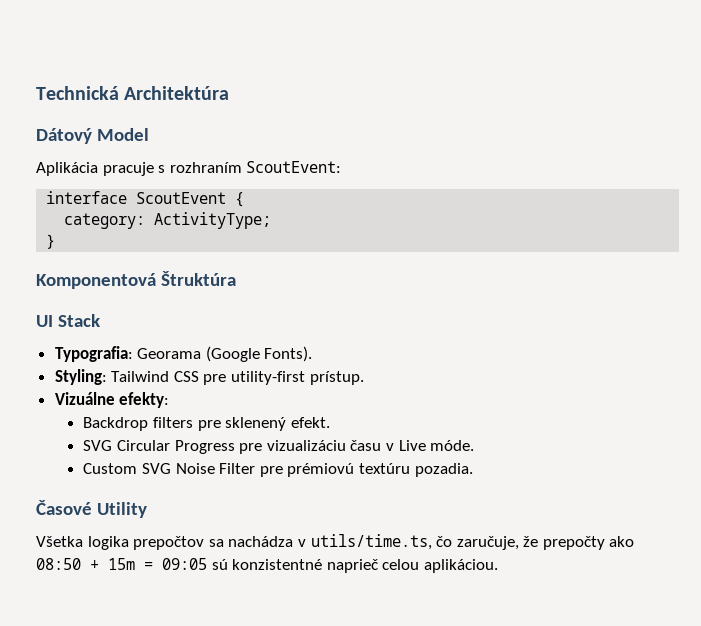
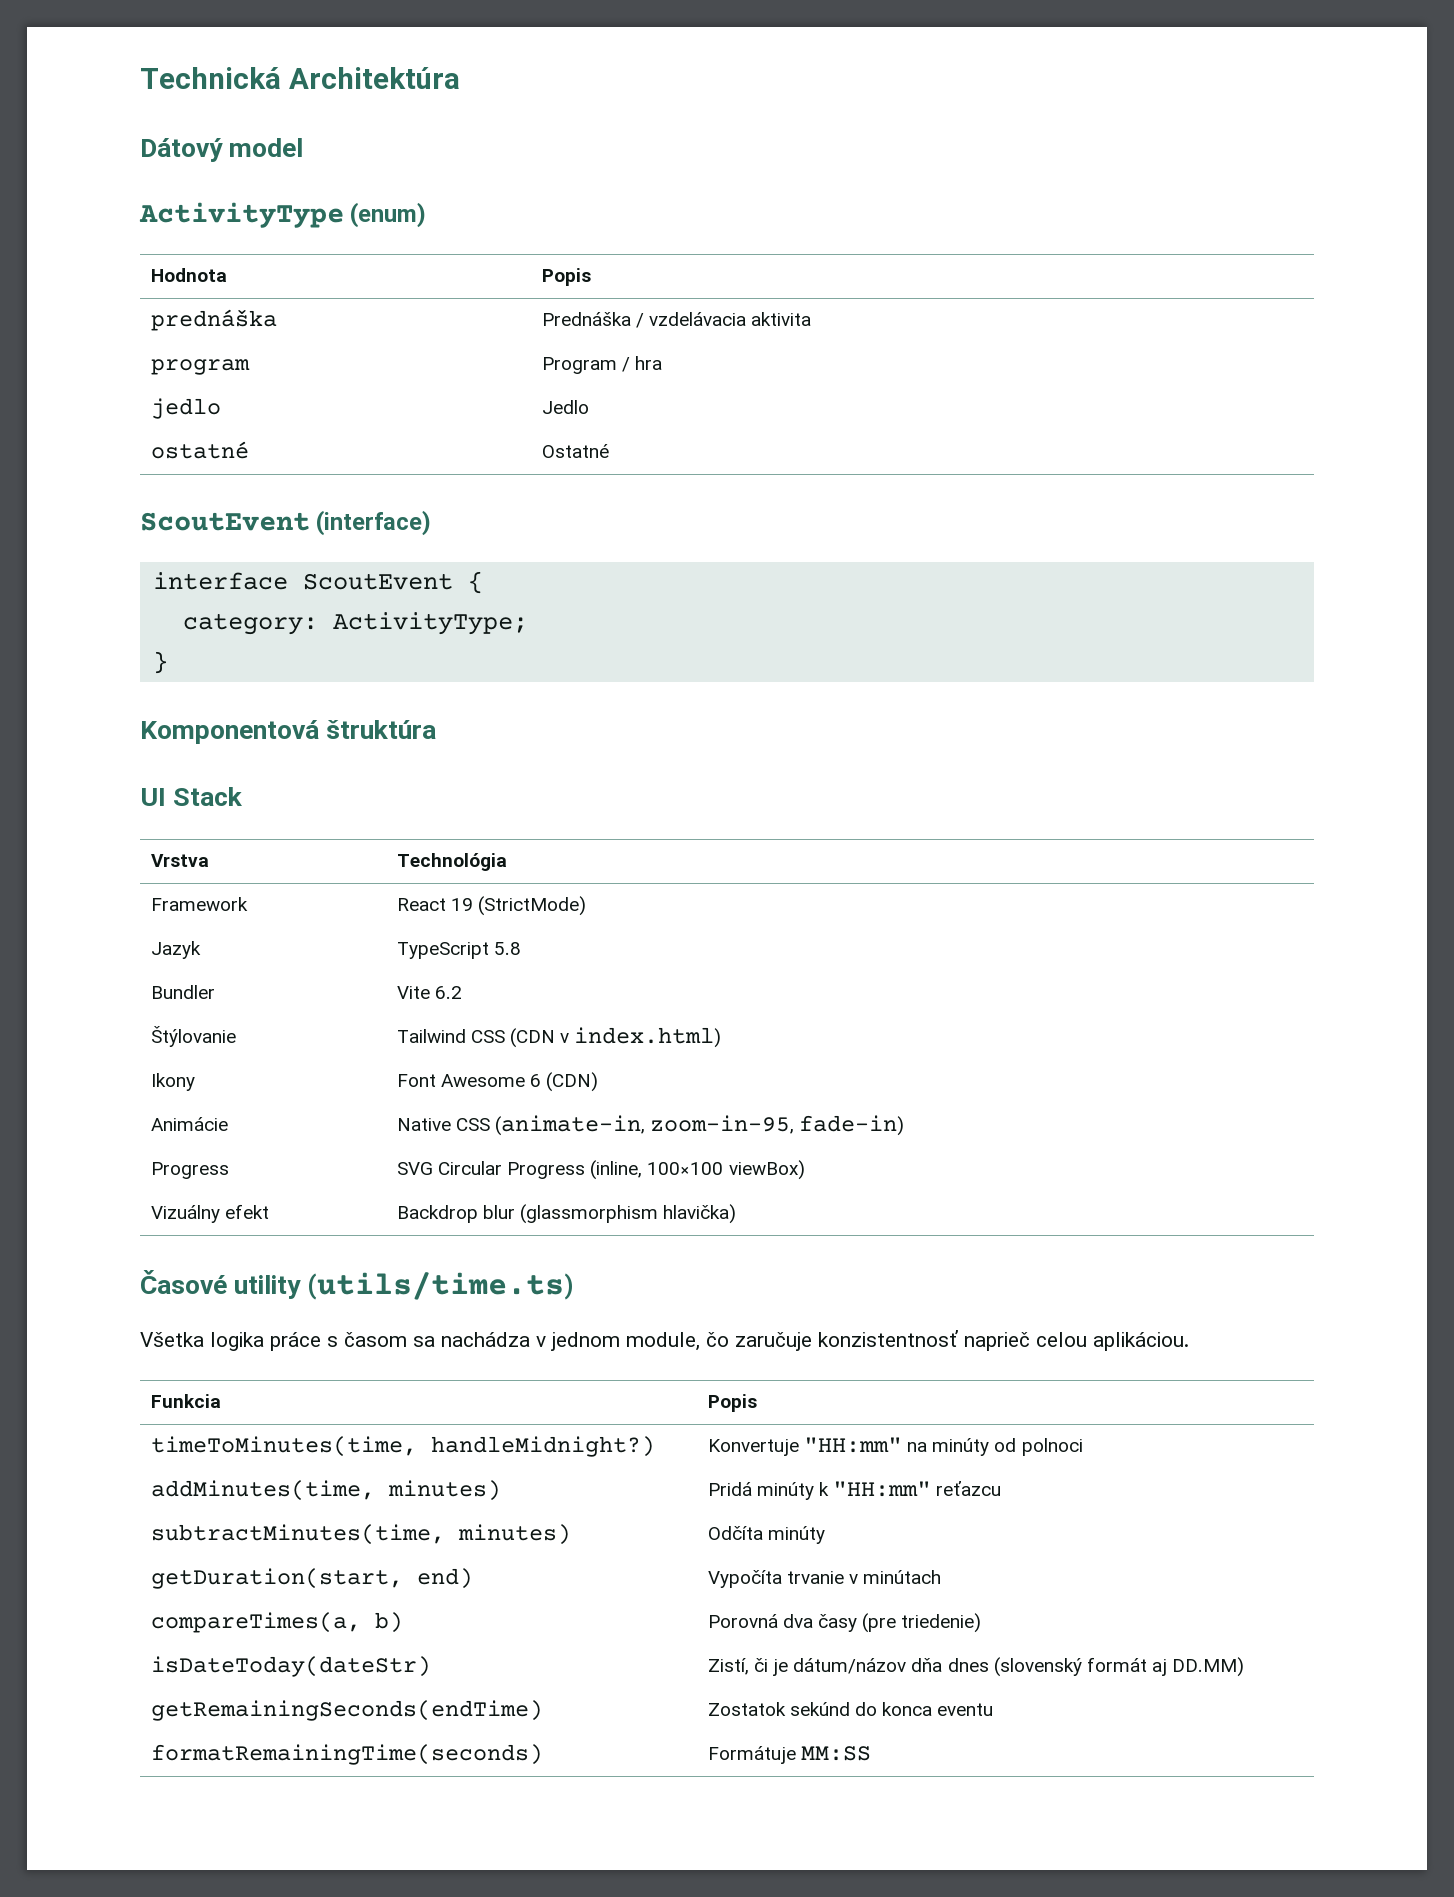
- Dátový Model
- Aplikácia pracuje s rozhraním ScoutEvent:
+ Dátový model
+ ActivityType (enum)
+ Hodnota | Popis
+ prednáška | Prednáška / vzdelávacia aktivita
+ program | Program / hra
+ jedlo | Jedlo
+ ostatné | Ostatné
+ ScoutEvent (interface)
- Komponentová Štruktúra
+ Komponentová štruktúra
- Typografia: Georama (Google Fonts).
- Styling: Tailwind CSS pre utility-first prístup.
- Vizuálne efekty:
- Backdrop filters pre sklenený efekt.
- SVG Circular Progress pre vizualizáciu času v Live móde.
- Custom SVG Noise Filter pre prémiovú textúru pozadia.
+ Vrstva | Technológia
+ Framework | React 19 (StrictMode)
+ Jazyk | TypeScript 5.8
+ Bundler | Vite 6.2
+ Štýlovanie | Tailwind CSS (CDN v index.html)
+ Ikony | Font Awesome 6 (CDN)
+ Animácie | Native CSS (animate-in, zoom-in-95, fade-in)
+ Progress | SVG Circular Progress (inline, 100×100 viewBox)
+ Vizuálny efekt | Backdrop blur (glassmorphism hlavička)
- Časové Utility
+ Časové utility (utils/time.ts)
- Všetka logika prepočtov sa nachádza v utils/time.ts, čo zaručuje, že prepočty ako 08:50 + 15m = 09:05 sú konzistentné naprieč celou aplikáciou.
+ Všetka logika práce s časom sa nachádza v jednom module, čo zaručuje konzistentnosť naprieč celou aplikáciou.
+ Funkcia | Popis
+ timeToMinutes(time, handleMidnight?) | Konvertuje "HH:mm" na minúty od polnoci
+ addMinutes(time, minutes) | Pridá minúty k "HH:mm" reťazcu
+ subtractMinutes(time, minutes) | Odčíta minúty
+ getDuration(start, end) | Vypočíta trvanie v minútach
+ compareTimes(a, b) | Porovná dva časy (pre triedenie)
+ isDateToday(dateStr) | Zistí, či je dátum/názov dňa dnes (slovenský formát aj DD.MM)
+ getRemainingSeconds(endTime) | Zostatok sekúnd do konca eventu
+ formatRemainingTime(seconds) | Formátuje MM:SS

